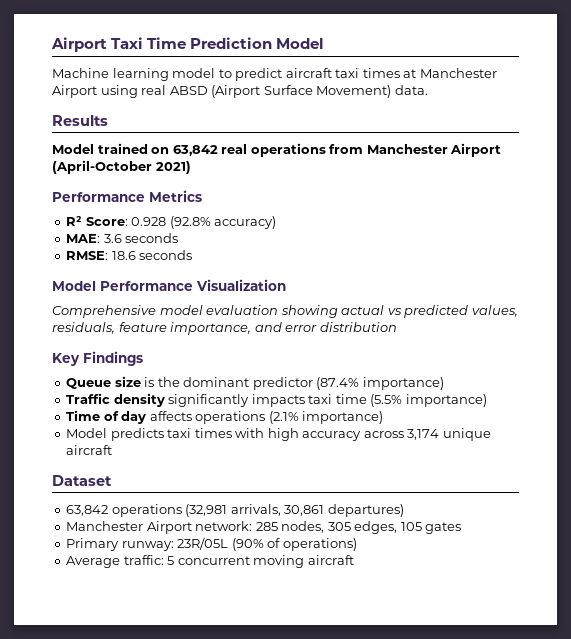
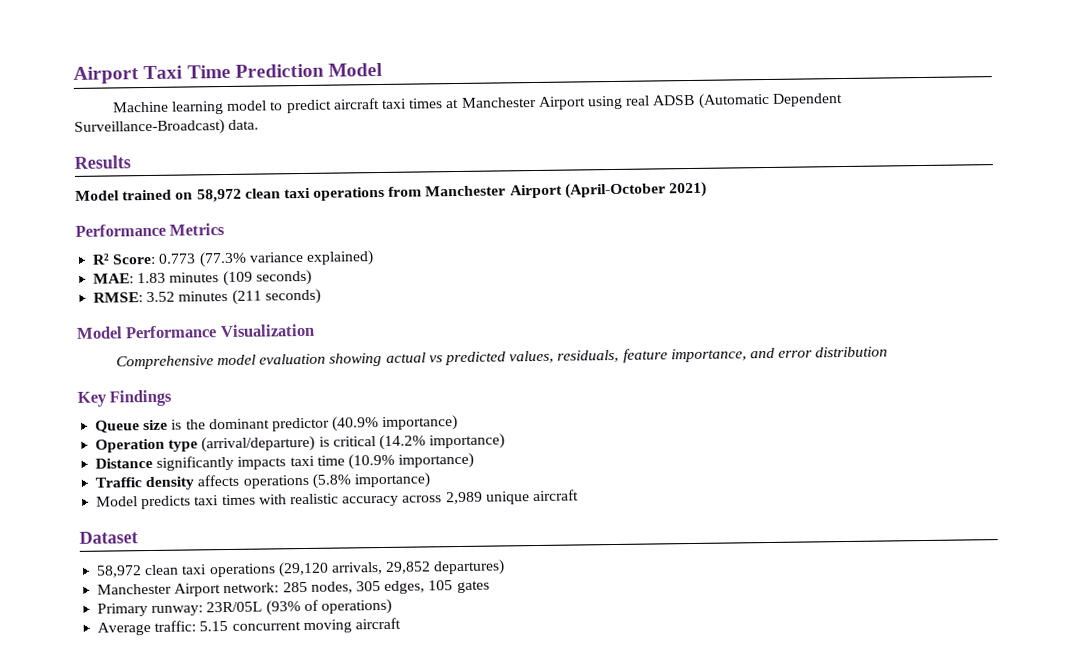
- Machine learning model to predict aircraft taxi times at Manchester Airport using real ABSD (Airport Surface Movement) data.
+ Machine learning model to predict aircraft taxi times at Manchester Airport using real ADSB (Automatic Dependent Surveillance-Broadcast) data.
- Model trained on 63,842 real operations from Manchester Airport (April-October 2021)
+ Model trained on 58,972 clean taxi operations from Manchester Airport (April-October 2021)
- R² Score: 0.928 (92.8% accuracy)
- MAE: 3.6 seconds
- RMSE: 18.6 seconds
+ R² Score: 0.773 (77.3% variance explained)
+ MAE: 1.83 minutes (109 seconds)
+ RMSE: 3.52 minutes (211 seconds)
- Queue size is the dominant predictor (87.4% importance)
- Traffic density significantly impacts taxi time (5.5% importance)
- Time of day affects operations (2.1% importance)
+ Queue size is the dominant predictor (40.9% importance)
+ Operation type (arrival/departure) is critical (14.2% importance)
+ Distance significantly impacts taxi time (10.9% importance)
+ Traffic density affects operations (5.8% importance)
- Model predicts taxi times with high accuracy across 3,174 unique aircraft
+ Model predicts taxi times with realistic accuracy across 2,989 unique aircraft
- 63,842 operations (32,981 arrivals, 30,861 departures)
+ 58,972 clean taxi operations (29,120 arrivals, 29,852 departures)
- Primary runway: 23R/05L (90% of operations)
+ Primary runway: 23R/05L (93% of operations)
- Average traffic: 5 concurrent moving aircraft
+ Average traffic: 5.15 concurrent moving aircraft

